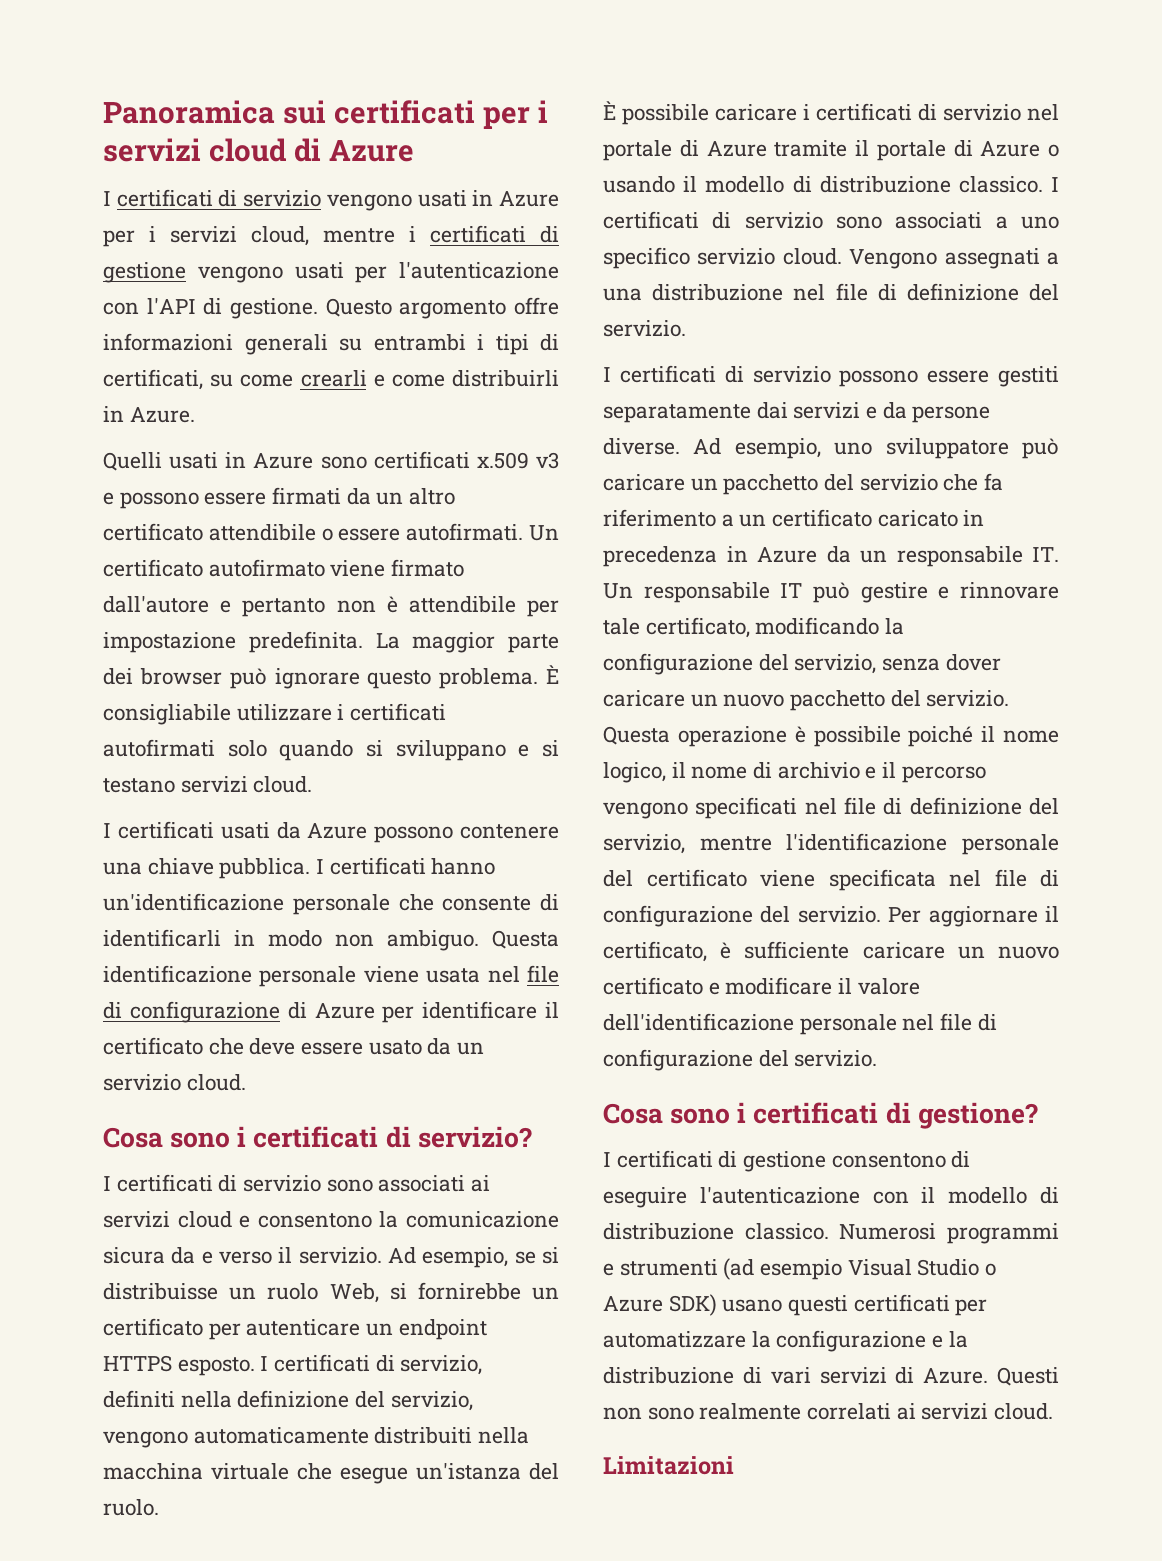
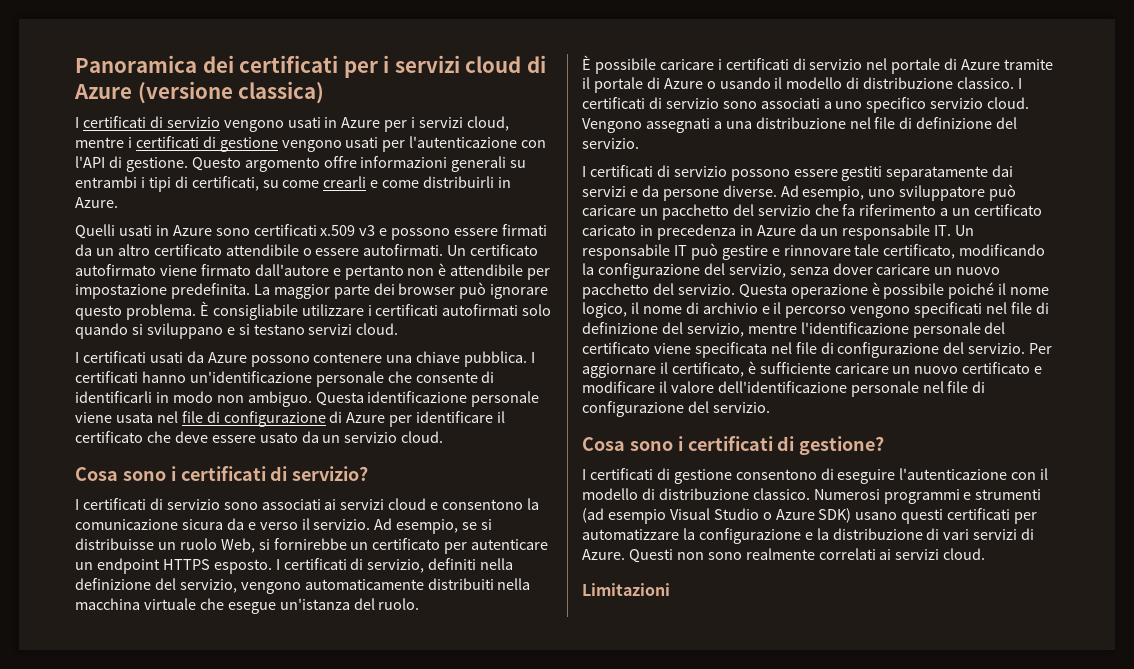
- Panoramica sui certificati per i servizi cloud di Azure
+ Panoramica dei certificati per i servizi cloud di Azure (versione classica)

